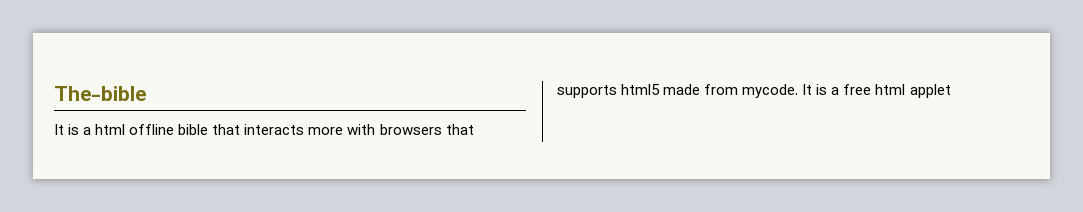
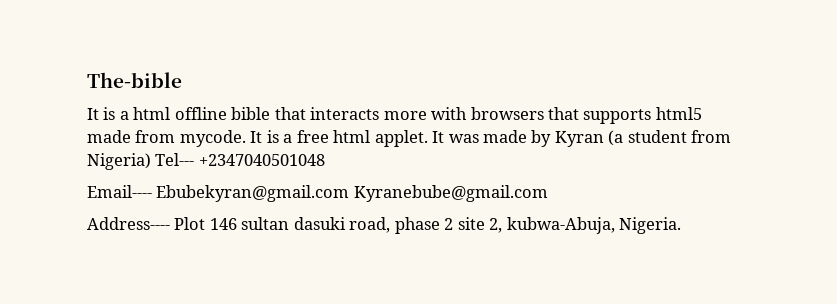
- It is a free html applet
+ It is a free html applet. It was made by Kyran (a student from Nigeria) Tel--- +2347040501048
+ Email---- Ebubekyran@gmail.com Kyranebube@gmail.com
+ Address---- Plot 146 sultan dasuki road, phase 2 site 2, kubwa-Abuja, Nigeria.

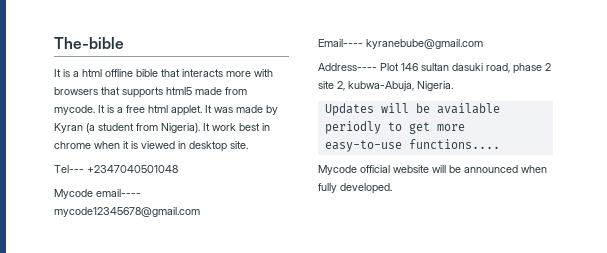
- It was made by Kyran (a student from Nigeria) Tel--- +2347040501048
+ It was made by Kyran (a student from Nigeria). It work best in chrome when it is viewed in desktop site.
+ Tel--- +2347040501048
+ Mycode email---- mycode12345678@gmail.com
- Email---- Ebubekyran@gmail.com Kyranebube@gmail.com
+ Email---- kyranebube@gmail.com
+ Updates will be available periodly to get more easy-to-use functions....
+ Mycode official website will be announced when fully developed.

